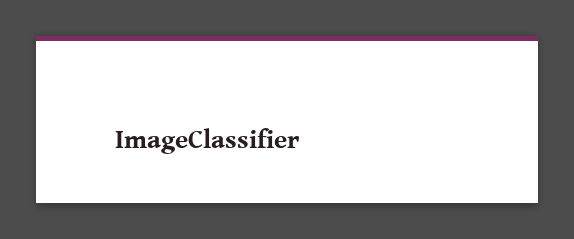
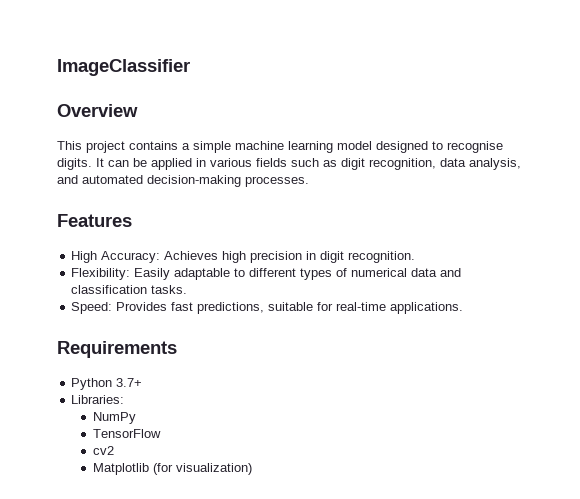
+ Overview
+ This project contains a simple machine learning model designed to recognise digits. It can be applied in various fields such as digit recognition, data analysis, and automated decision-making processes.
+ Features
+ High Accuracy: Achieves high precision in digit recognition.
+ Flexibility: Easily adaptable to different types of numerical data and classification tasks.
+ Speed: Provides fast predictions, suitable for real-time applications.
+ Requirements
+ Python 3.7+
+ Libraries:
+ NumPy
+ TensorFlow
+ cv2
+ Matplotlib (for visualization)

